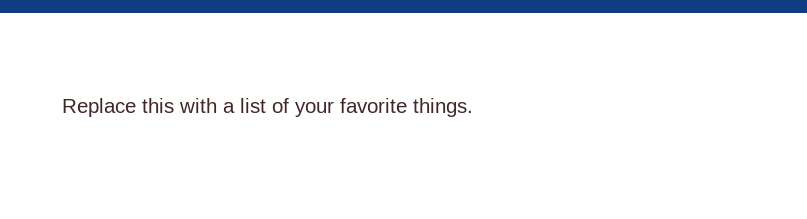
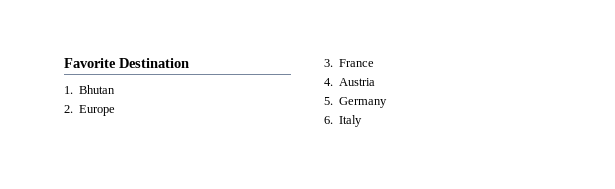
- Replace this with a list of your favorite things.
+ Favorite Destination
+ 1. Bhutan
+ 2. Europe
+ 3. France
+ 4. Austria
+ 5. Germany
+ 6. Italy

